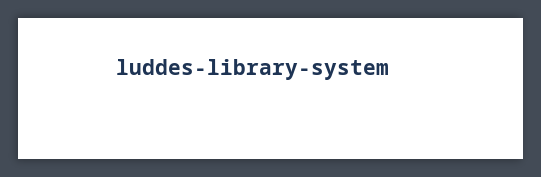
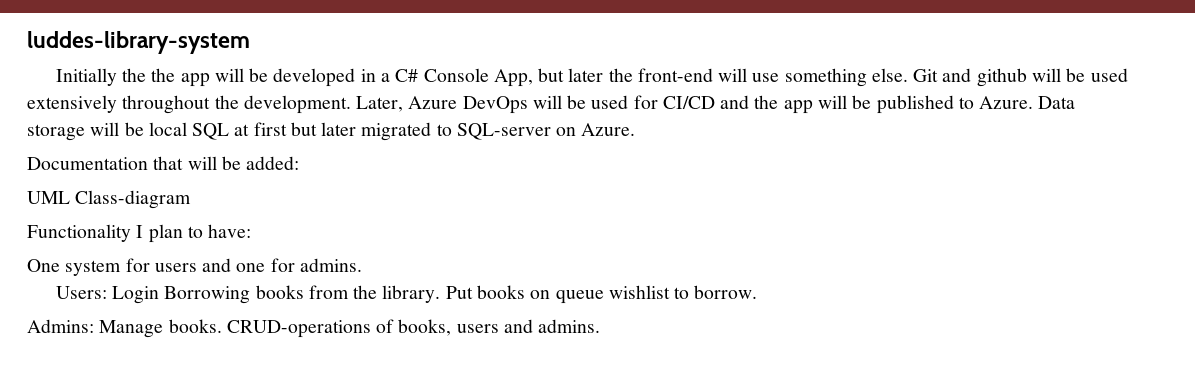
+ Initially the the app will be developed in a C# Console App, but later the front-end will use something else. Git and github will be used extensively throughout the development. Later, Azure DevOps will be used for CI/CD and the app will be published to Azure. Data storage will be local SQL at first but later migrated to SQL-server on Azure.
+ Documentation that will be added:
+ UML Class-diagram
+ Functionality I plan to have:
+ One system for users and one for admins.
+ Users: Login Borrowing books from the library. Put books on queue wishlist to borrow.
+ Admins: Manage books. CRUD-operations of books, users and admins.

